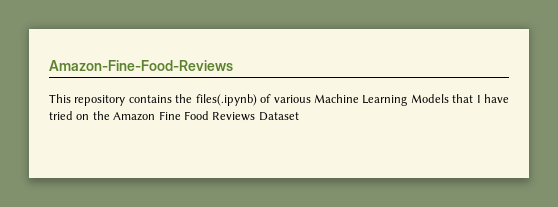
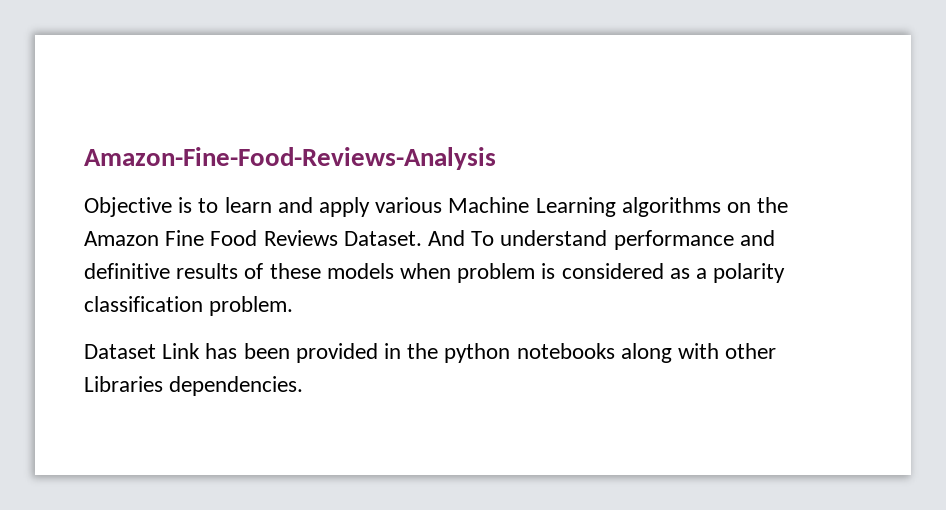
- Amazon-Fine-Food-Reviews
- This repository contains the files(.ipynb) of various Machine Learning Models that I have tried on the Amazon Fine Food Reviews Dataset
+ Amazon-Fine-Food-Reviews-Analysis
+ Objective is to learn and apply various Machine Learning algorithms on the Amazon Fine Food Reviews Dataset. And To understand performance and definitive results of these models when problem is considered as a polarity classification problem.
+ Dataset Link has been provided in the python notebooks along with other Libraries dependencies.

